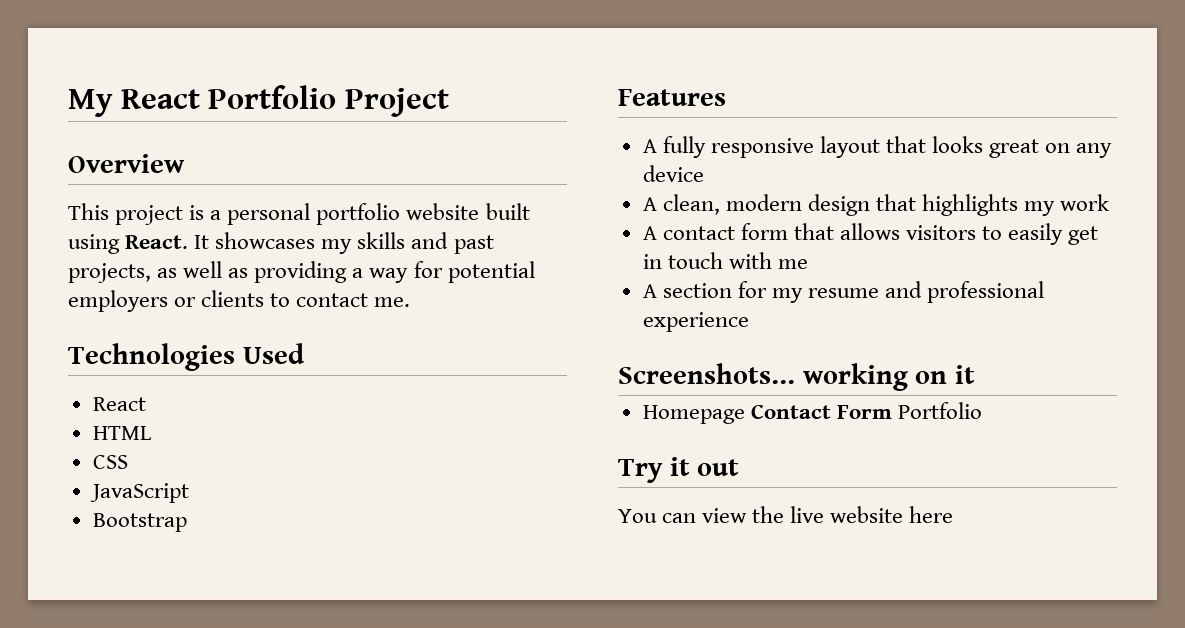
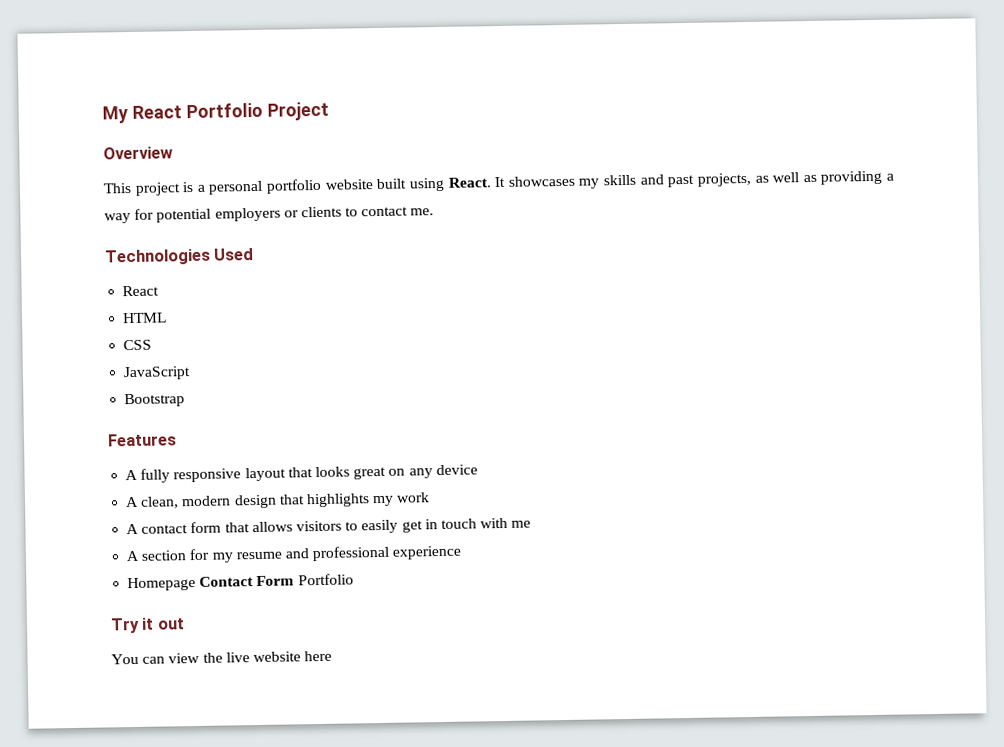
- Screenshots... working on it

